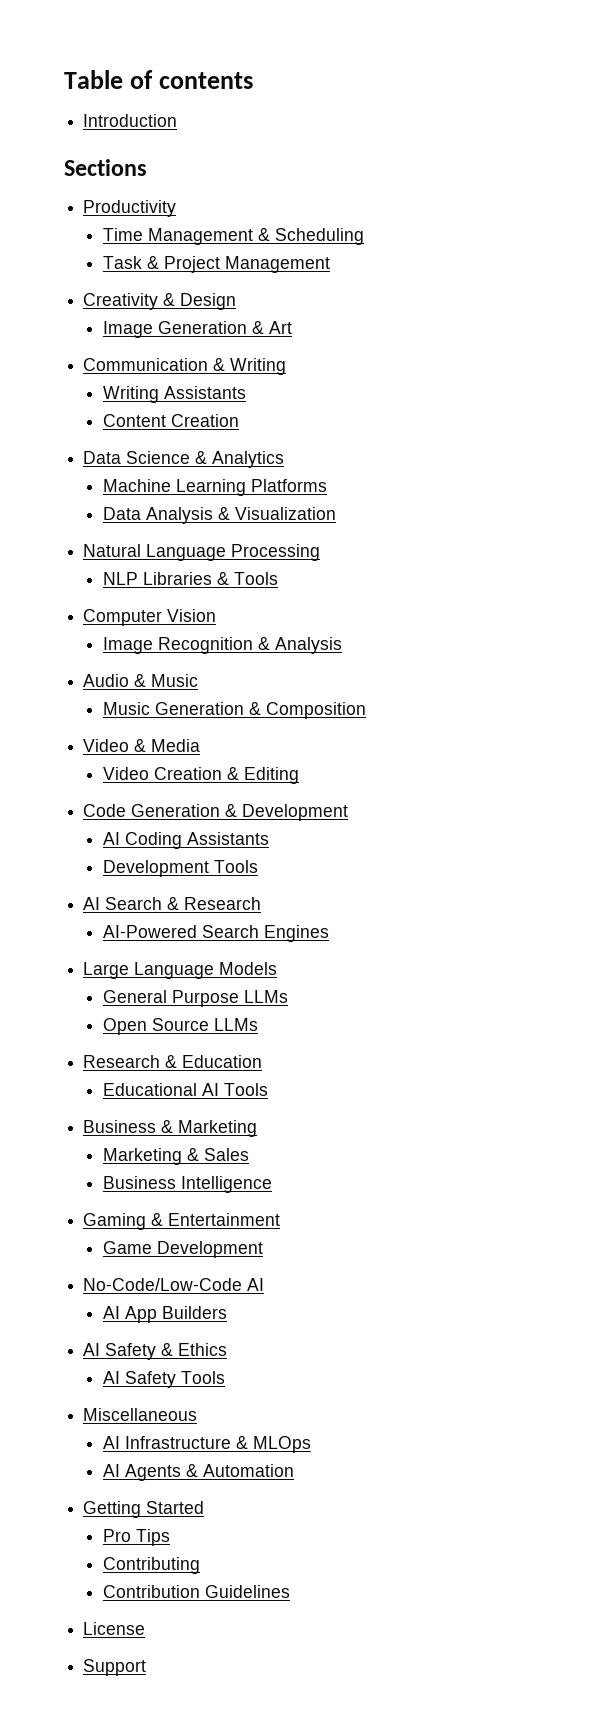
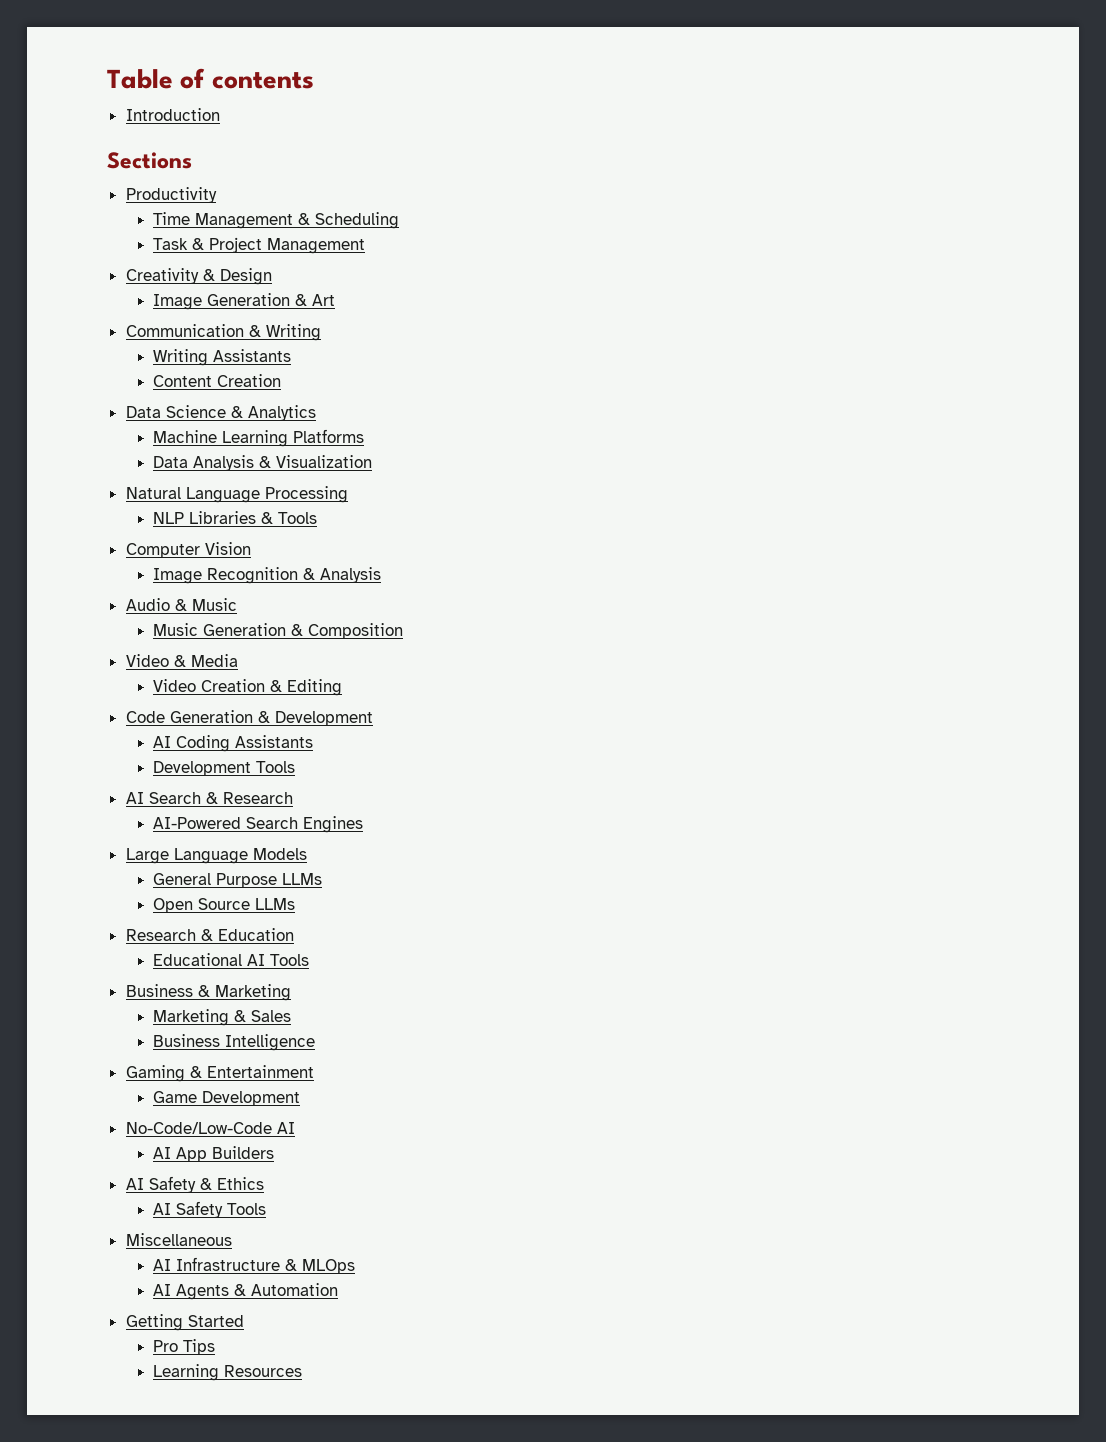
- Contributing
- Contribution Guidelines
- License
- Support
+ Learning Resources

